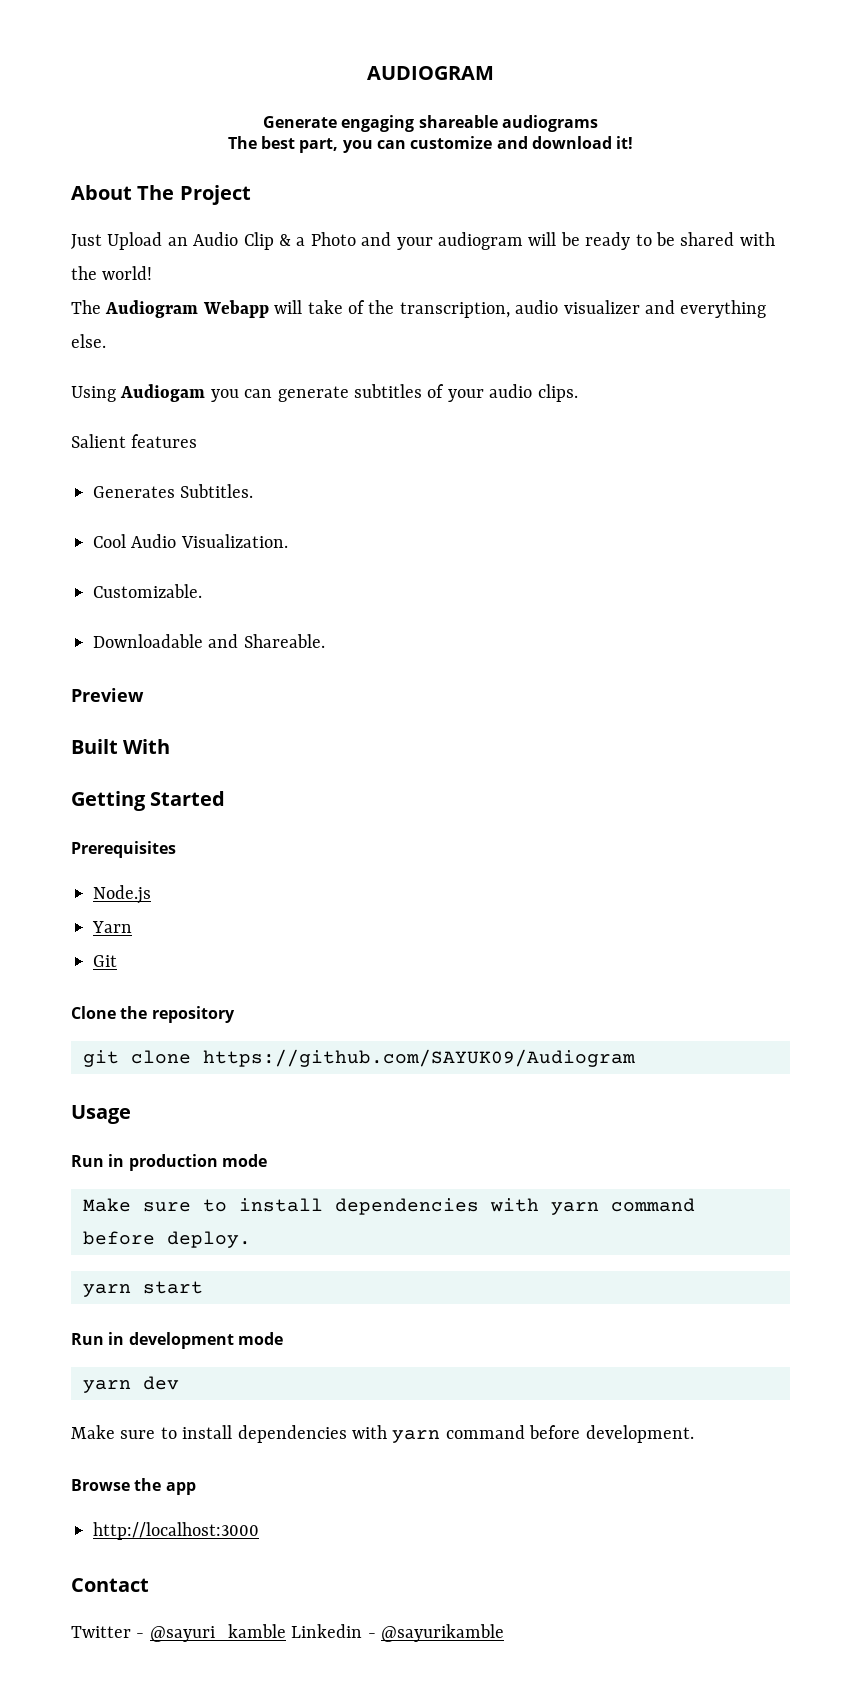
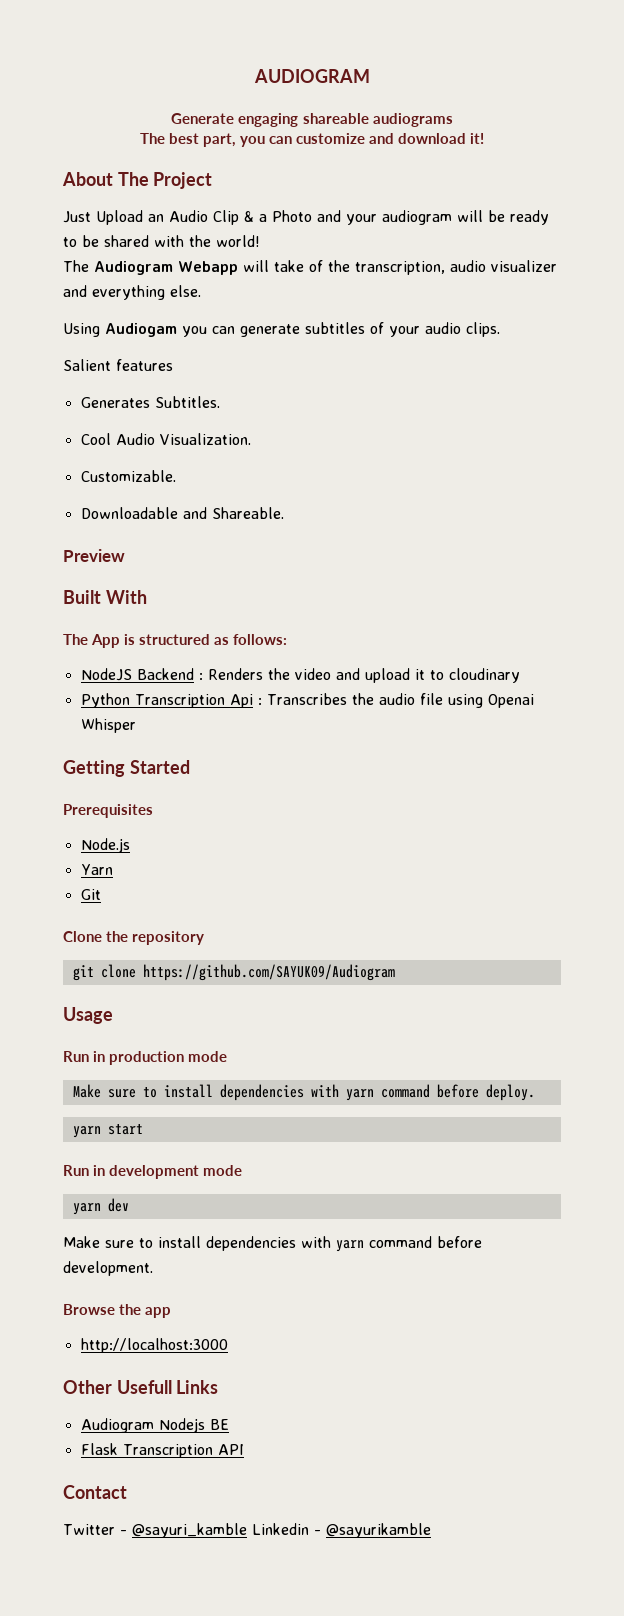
+ The App is structured as follows:
+ NodeJS Backend : Renders the video and upload it to cloudinary
+ Python Transcription Api : Transcribes the audio file using Openai Whisper
+ Other Usefull Links
+ Audiogram Nodejs BE
+ Flask Transcription API

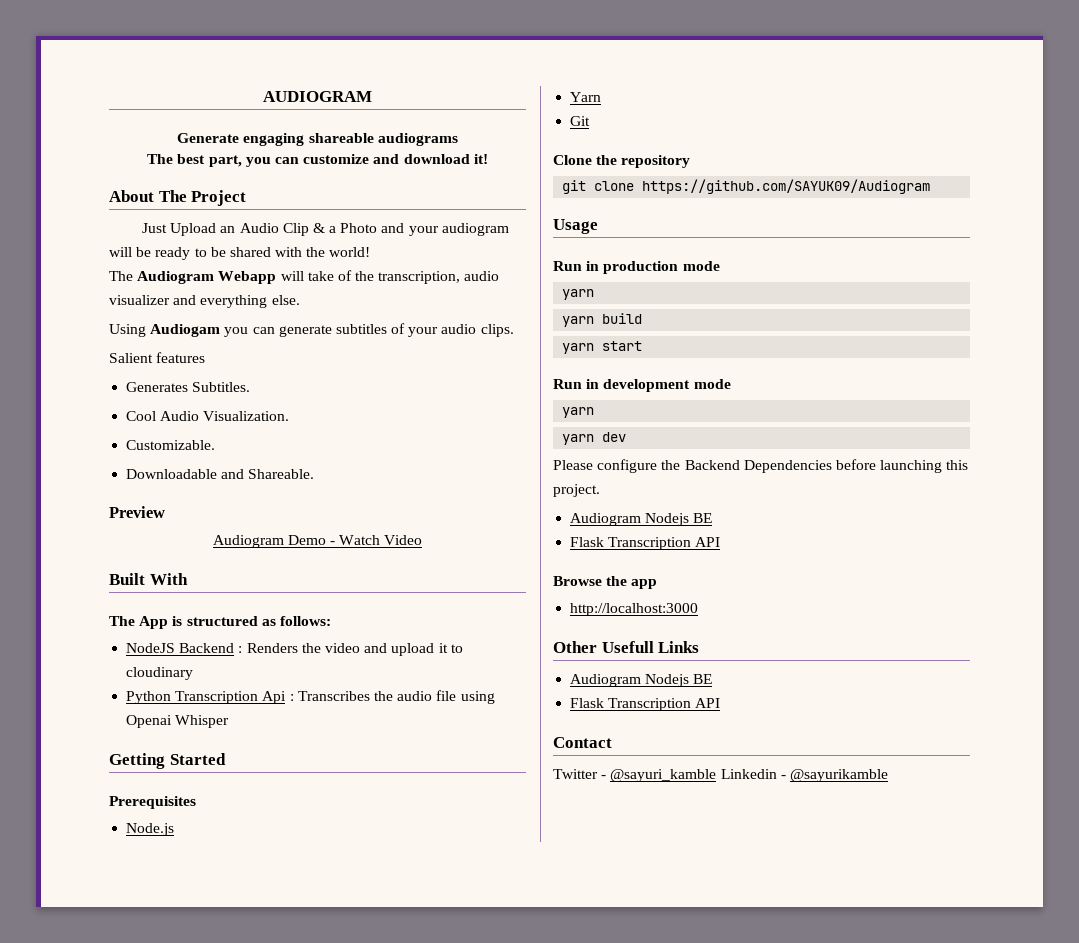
+ Audiogram Demo - Watch Video
  Run in production mode
- Make sure to install dependencies with yarn command before deploy.
+ yarn
+ yarn build
  Run in development mode
+ yarn
- Make sure to install dependencies with yarn command before development.
+ Please configure the Backend Dependencies before launching this project.
+ Audiogram Nodejs BE
+ Flask Transcription API

